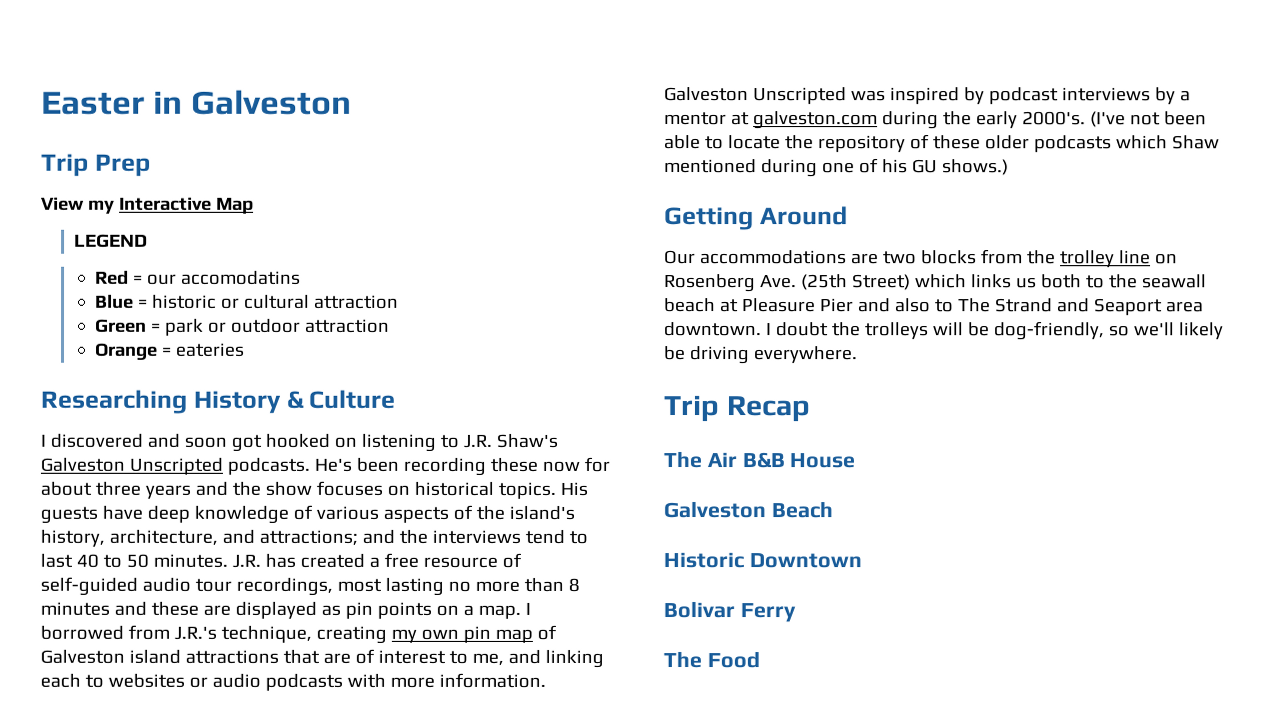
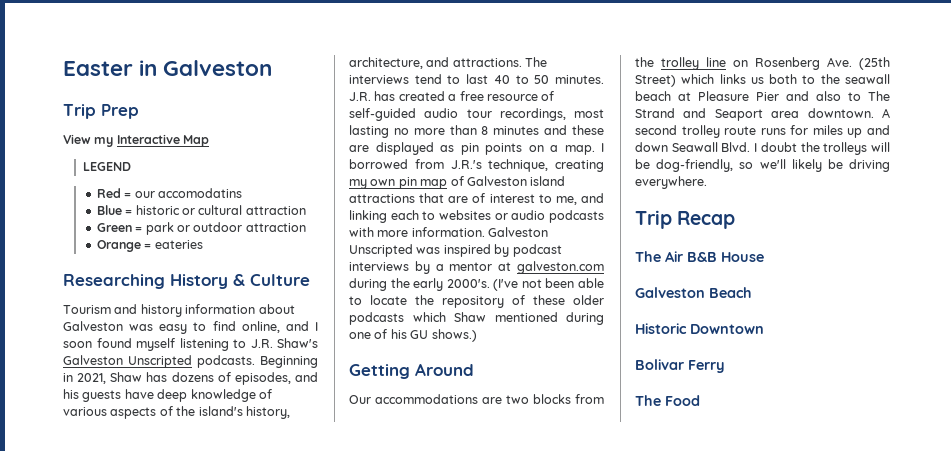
- I discovered and soon got hooked on listening to J.R. Shaw's Galveston Unscripted podcasts.
+ Tourism and history information about Galveston was easy to find online, and I soon found myself listening to J.R. Shaw's Galveston Unscripted podcasts.
- He's been recording these now for about three years and the show focuses on historical topics. His guests have deep knowledge of various aspects of the island's history, architecture, and attractions; and the interviews tend to last 40 to 50 minutes.
+ Beginning in 2021, Shaw has dozens of episodes, and his guests have deep knowledge of various aspects of the island's history, architecture, and attractions. The interviews tend to last 40 to 50 minutes.
+ A second trolley route runs for miles up and down Seawall Blvd.

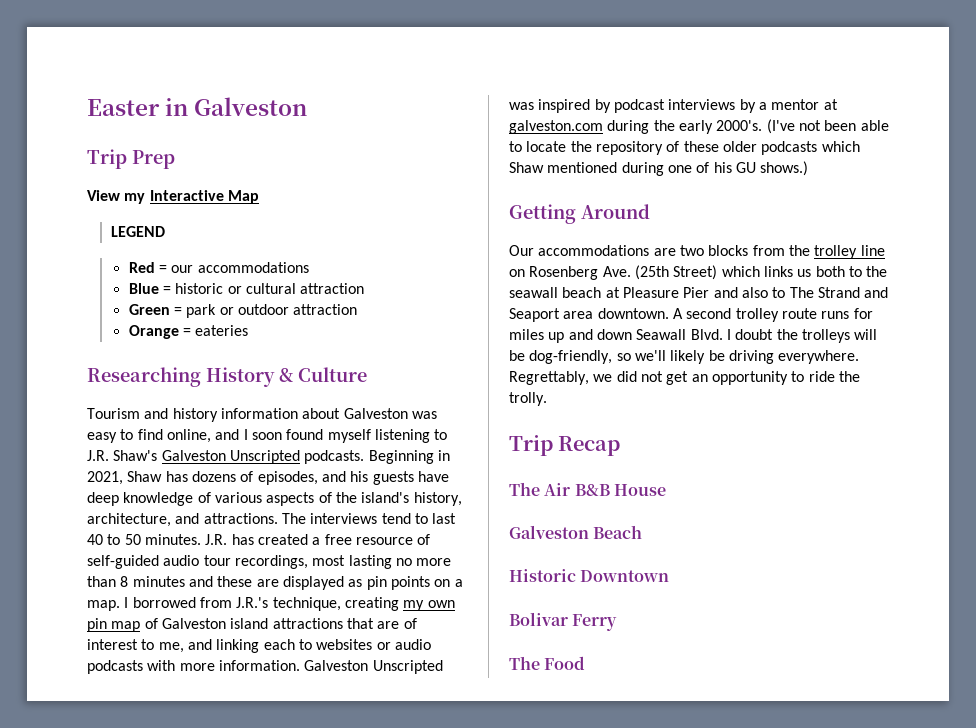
- Red = our accomodatins
+ Red = our accommodations
+ Regrettably, we did not get an opportunity to ride the trolly.

